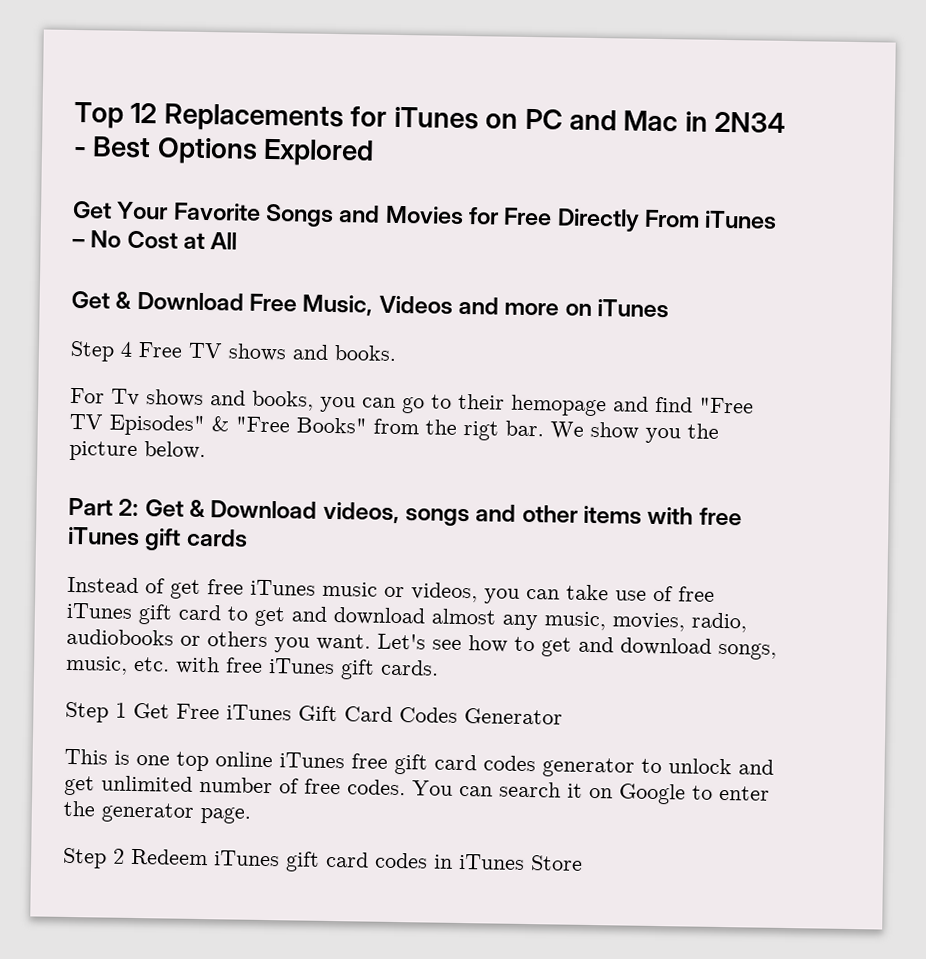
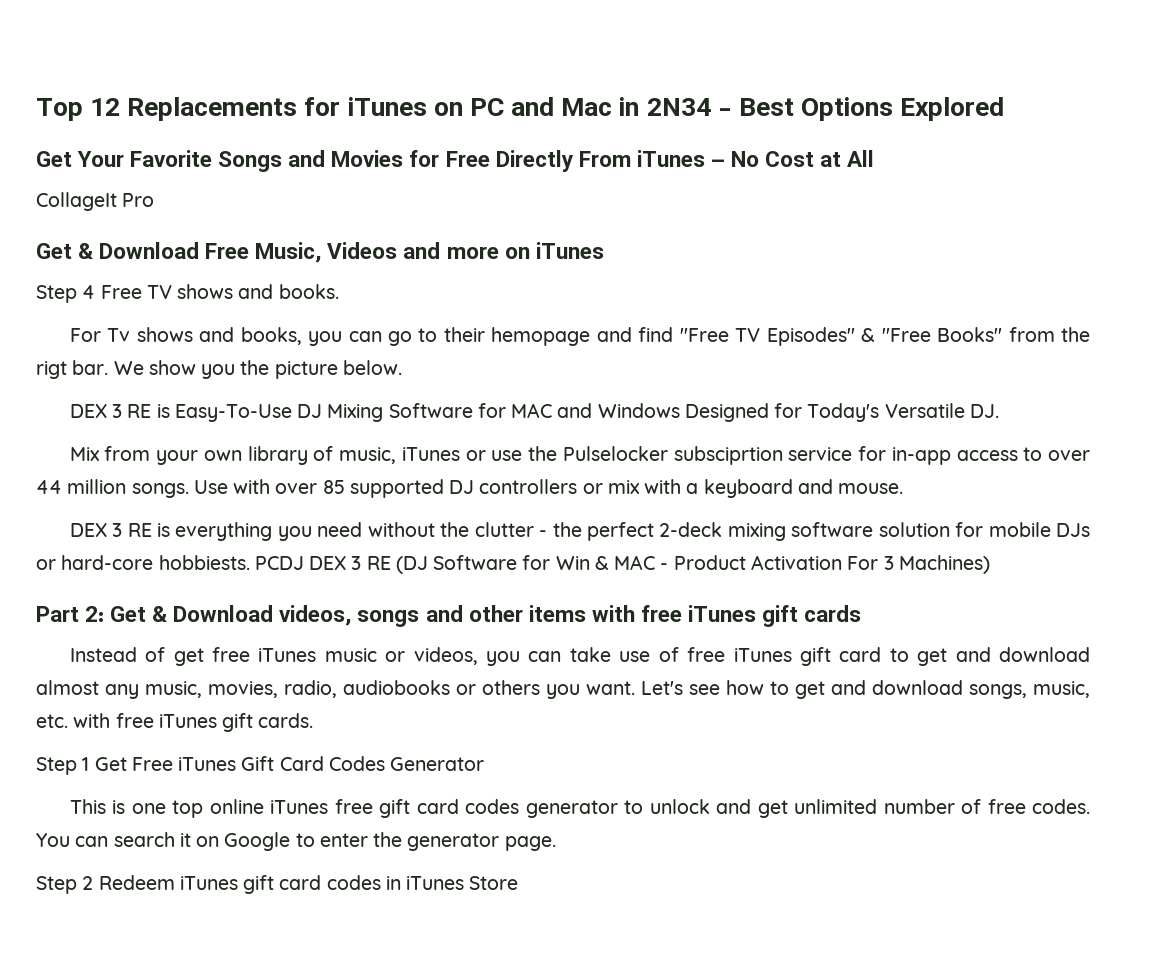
+ CollageIt Pro
+ DEX 3 RE is Easy-To-Use DJ Mixing Software for MAC and Windows Designed for Today's Versatile DJ.
+ Mix from your own library of music, iTunes or use the Pulselocker subsciprtion service for in-app access to over 44 million songs. Use with over 85 supported DJ controllers or mix with a keyboard and mouse.
+ DEX 3 RE is everything you need without the clutter - the perfect 2-deck mixing software solution for mobile DJs or hard-core hobbiests. PCDJ DEX 3 RE (DJ Software for Win & MAC - Product Activation For 3 Machines)

